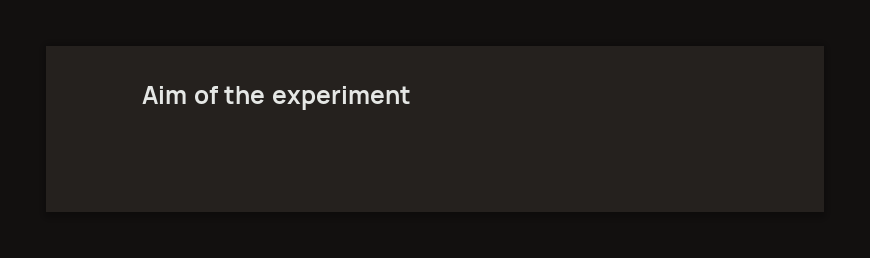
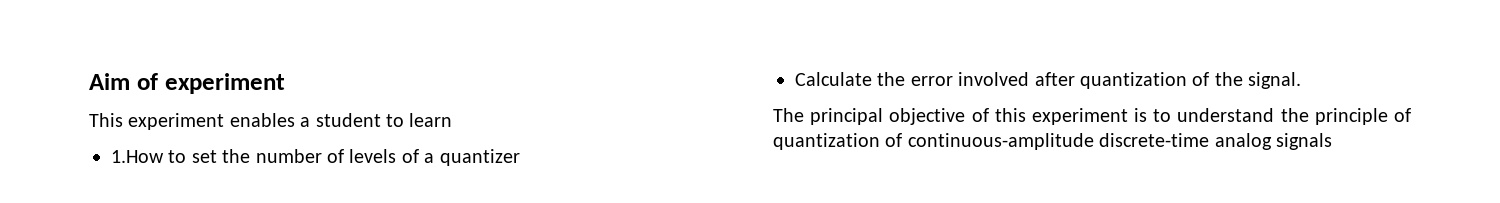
- Aim of the experiment
+ Aim of experiment
+ This experiment enables a student to learn
+ 1.How to set the number of levels of a quantizer
+ Calculate the error involved after quantization of the signal.
+ The principal objective of this experiment is to understand the principle of quantization of continuous-amplitude discrete-time analog signals

